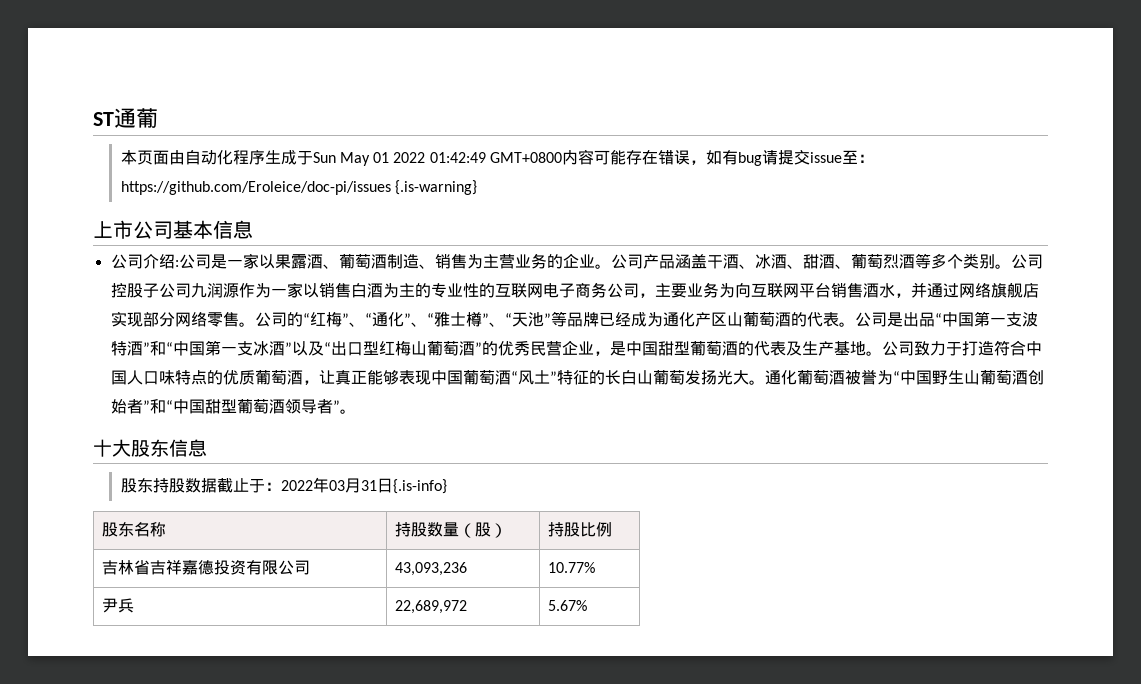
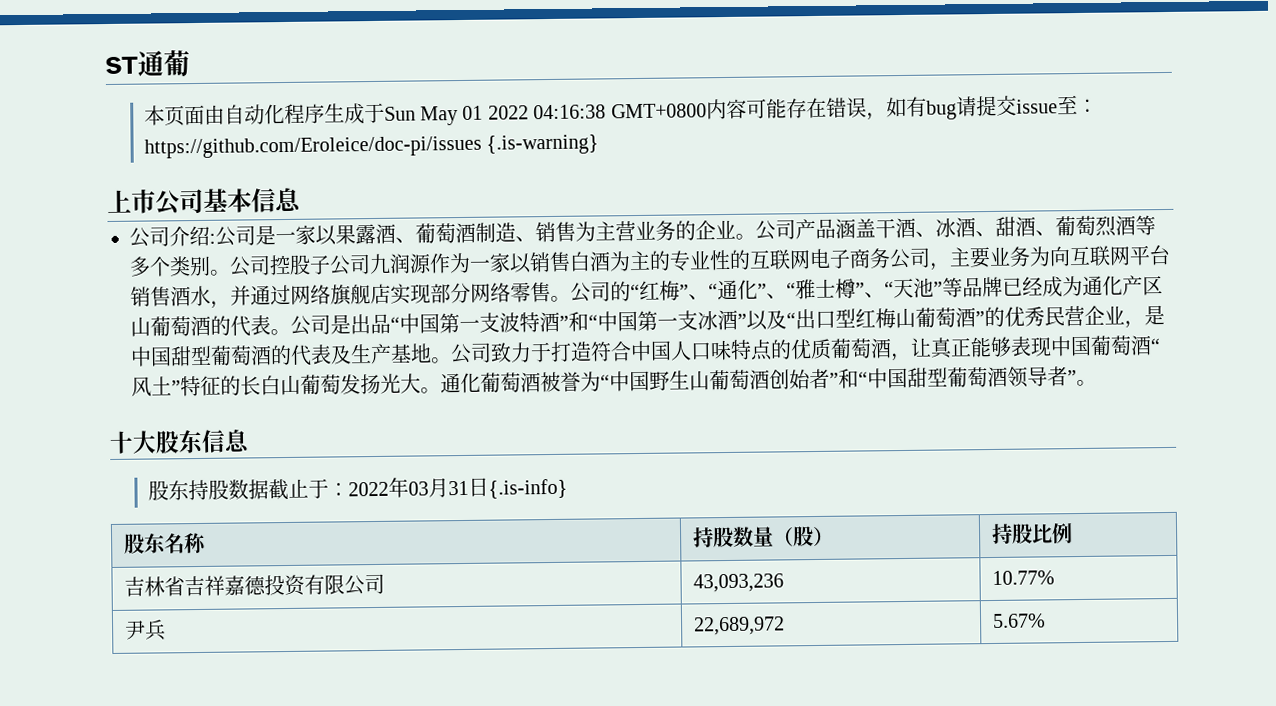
- 本页面由自动化程序生成于Sun May 01 2022 01:42:49 GMT+0800内容可能存在错误，如有bug请提交issue至：https://github.com/Eroleice/doc-pi/issues {.is-warning}
+ 本页面由自动化程序生成于Sun May 01 2022 04:16:38 GMT+0800内容可能存在错误，如有bug请提交issue至：https://github.com/Eroleice/doc-pi/issues {.is-warning}

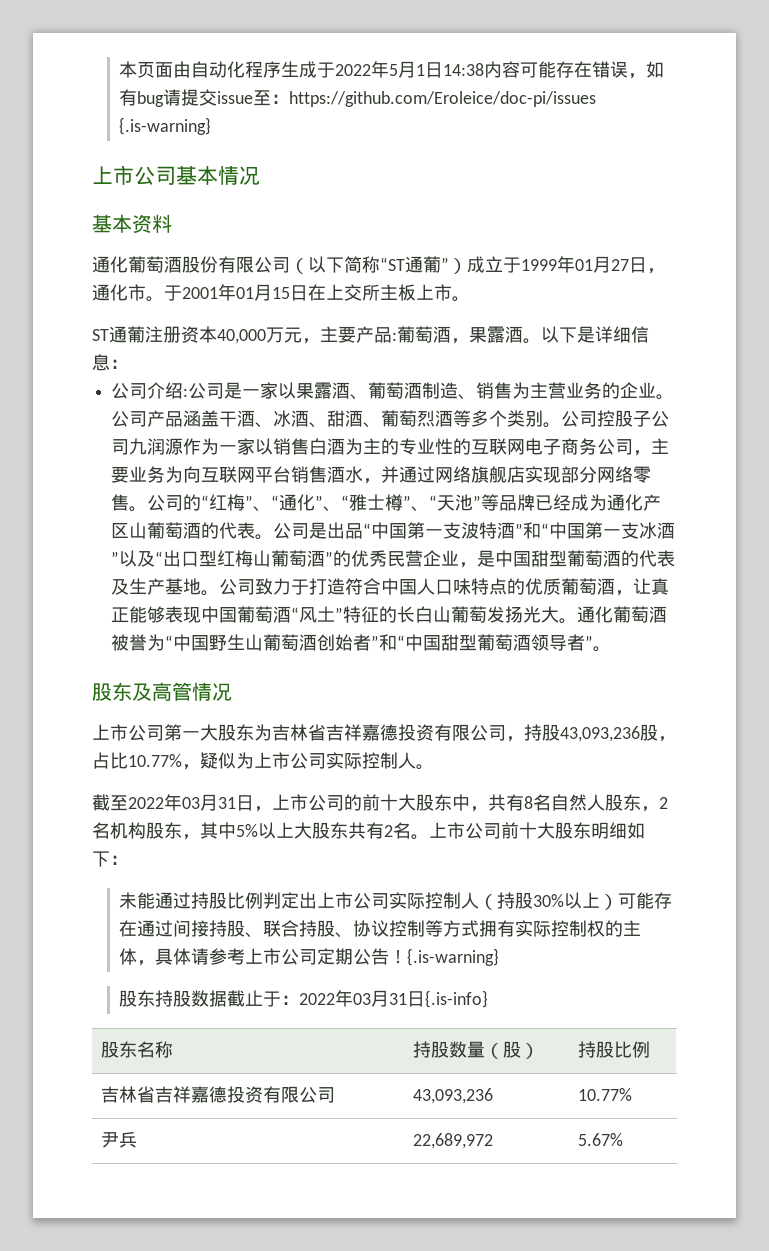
- ST通葡
- 本页面由自动化程序生成于Sun May 01 2022 04:16:38 GMT+0800内容可能存在错误，如有bug请提交issue至：https://github.com/Eroleice/doc-pi/issues {.is-warning}
+ 本页面由自动化程序生成于2022年5月1日14:38内容可能存在错误，如有bug请提交issue至：https://github.com/Eroleice/doc-pi/issues {.is-warning}
- 上市公司基本信息
+ 上市公司基本情况
+ 基本资料
+ 通化葡萄酒股份有限公司（以下简称“ST通葡”）成立于1999年01月27日，通化市。于2001年01月15日在上交所主板上市。
+ ST通葡注册资本40,000万元，主要产品:葡萄酒，果露酒。以下是详细信息：
- 十大股东信息
+ 股东及高管情况
+ 上市公司第一大股东为吉林省吉祥嘉德投资有限公司，持股43,093,236股，占比10.77%，疑似为上市公司实际控制人。
+ 截至2022年03月31日，上市公司的前十大股东中，共有8名自然人股东，2名机构股东，其中5%以上大股东共有2名。上市公司前十大股东明细如下：
+ 未能通过持股比例判定出上市公司实际控制人（持股30%以上）可能存在通过间接持股、联合持股、协议控制等方式拥有实际控制权的主体，具体请参考上市公司定期公告！{.is-warning}

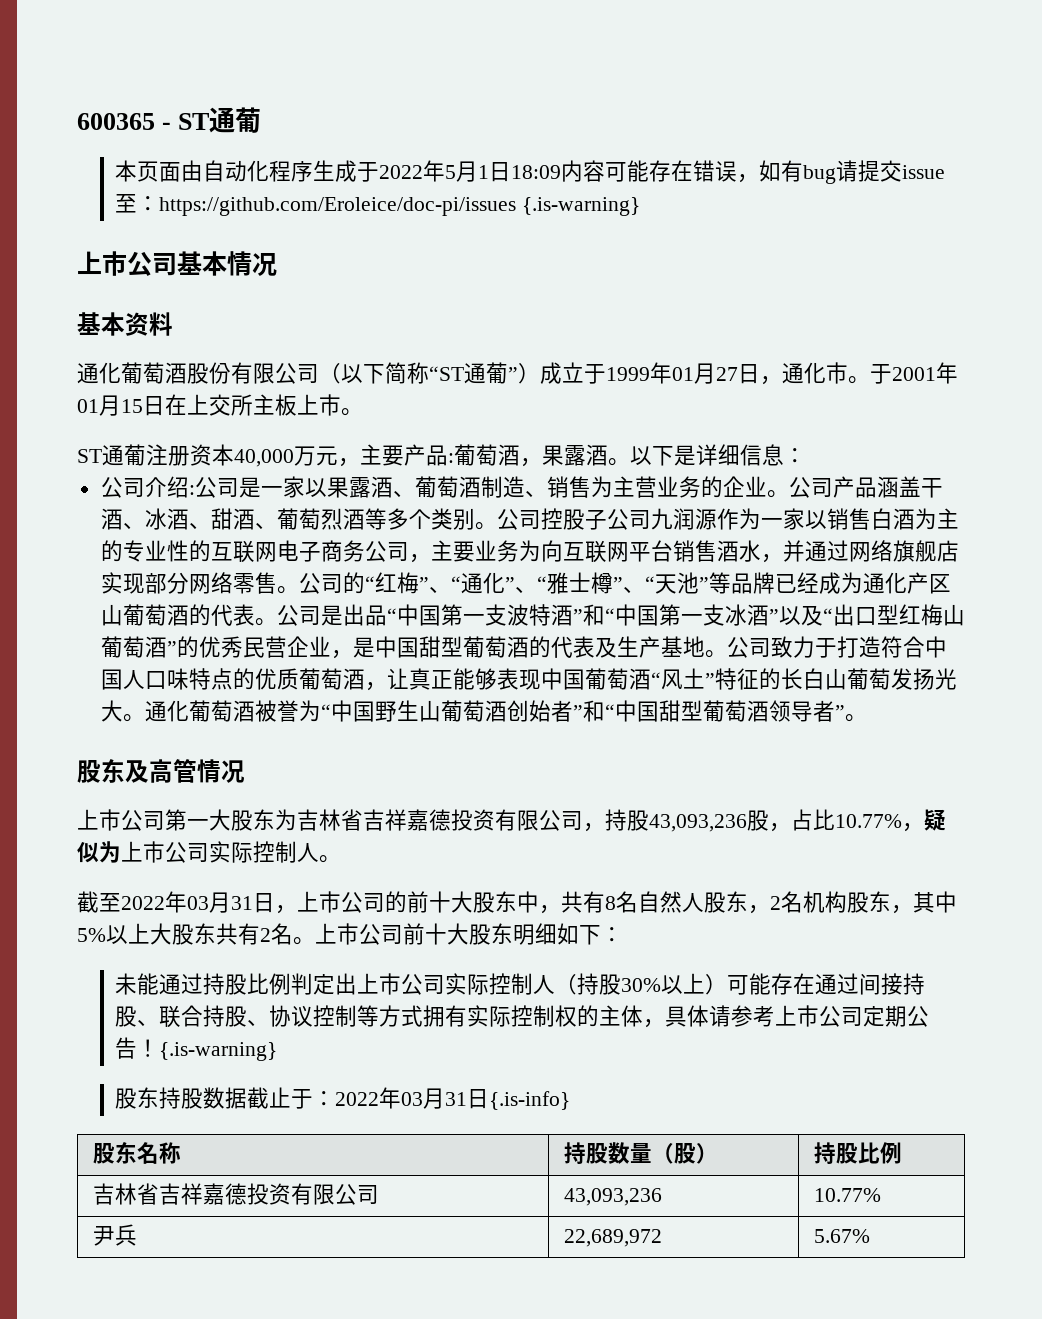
+ 600365 - ST通葡
- 本页面由自动化程序生成于2022年5月1日14:38内容可能存在错误，如有bug请提交issue至：https://github.com/Eroleice/doc-pi/issues {.is-warning}
+ 本页面由自动化程序生成于2022年5月1日18:09内容可能存在错误，如有bug请提交issue至：https://github.com/Eroleice/doc-pi/issues {.is-warning}

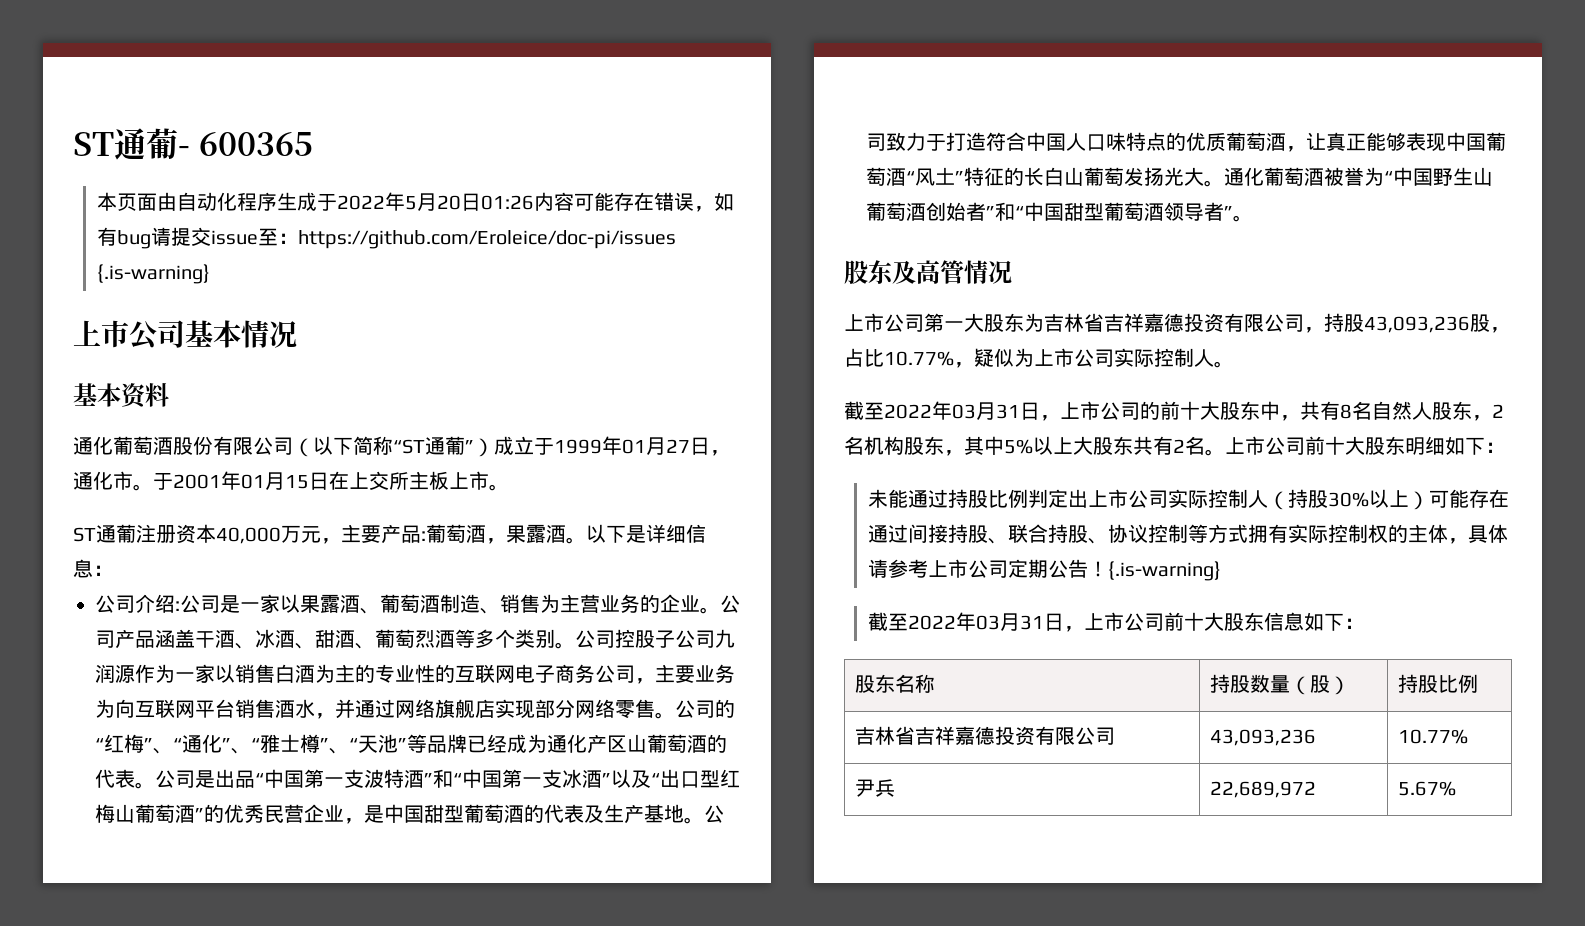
- 600365 - ST通葡
+ ST通葡- 600365
- 本页面由自动化程序生成于2022年5月1日18:09内容可能存在错误，如有bug请提交issue至：https://github.com/Eroleice/doc-pi/issues {.is-warning}
+ 本页面由自动化程序生成于2022年5月20日01:26内容可能存在错误，如有bug请提交issue至：https://github.com/Eroleice/doc-pi/issues {.is-warning}
- 股东持股数据截止于：2022年03月31日{.is-info}
+ 截至2022年03月31日，上市公司前十大股东信息如下：

